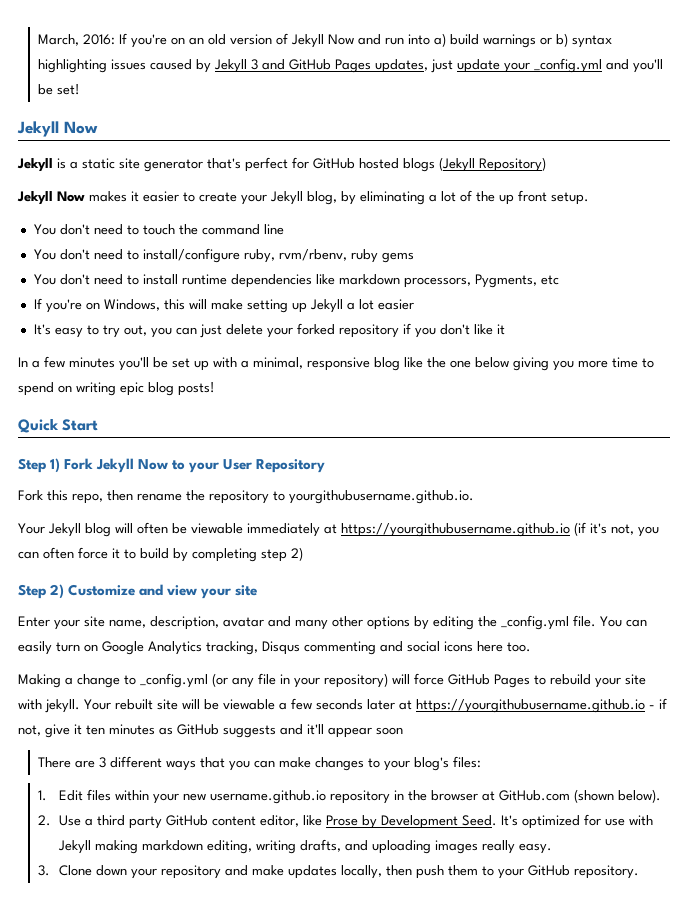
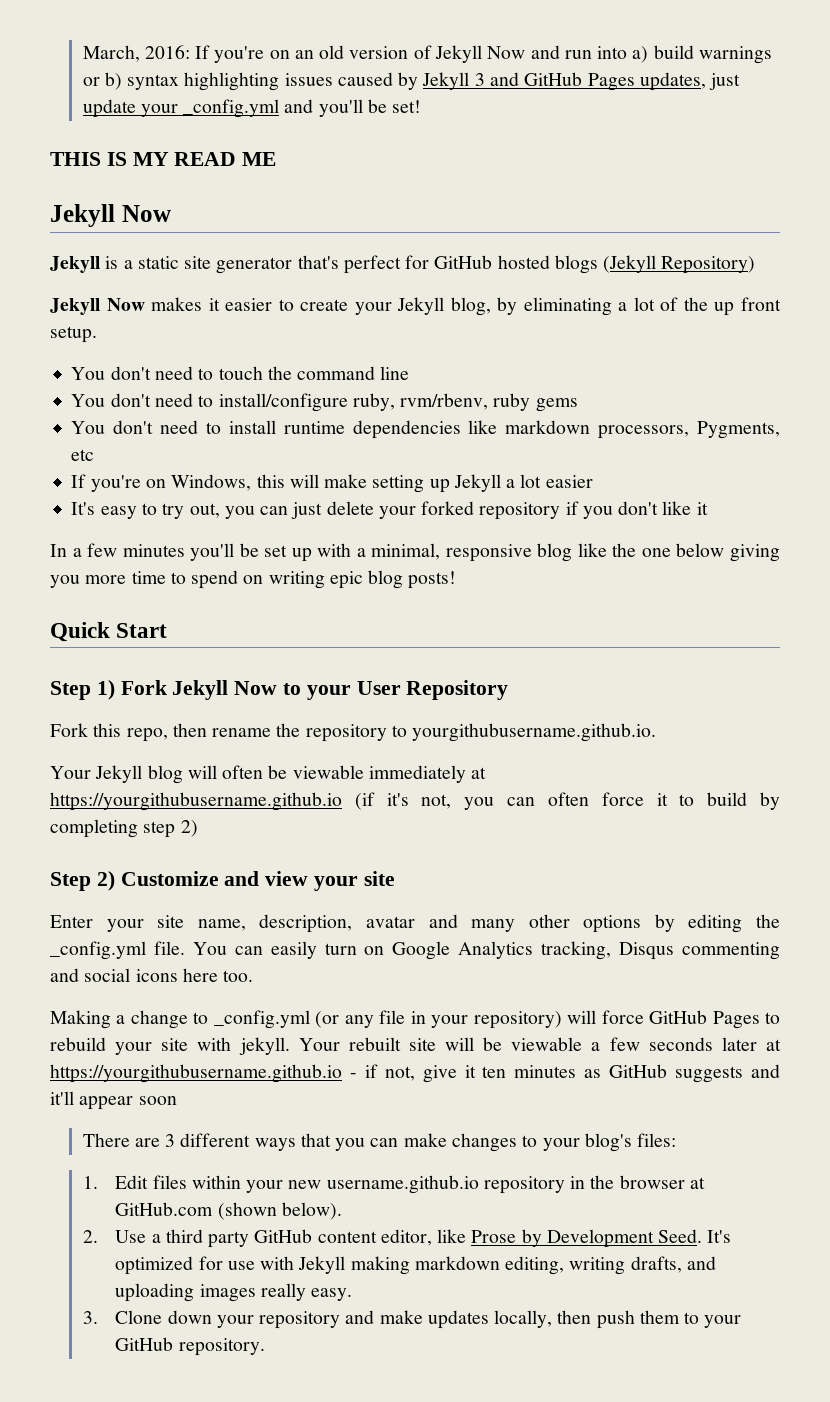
+ THIS IS MY READ ME

